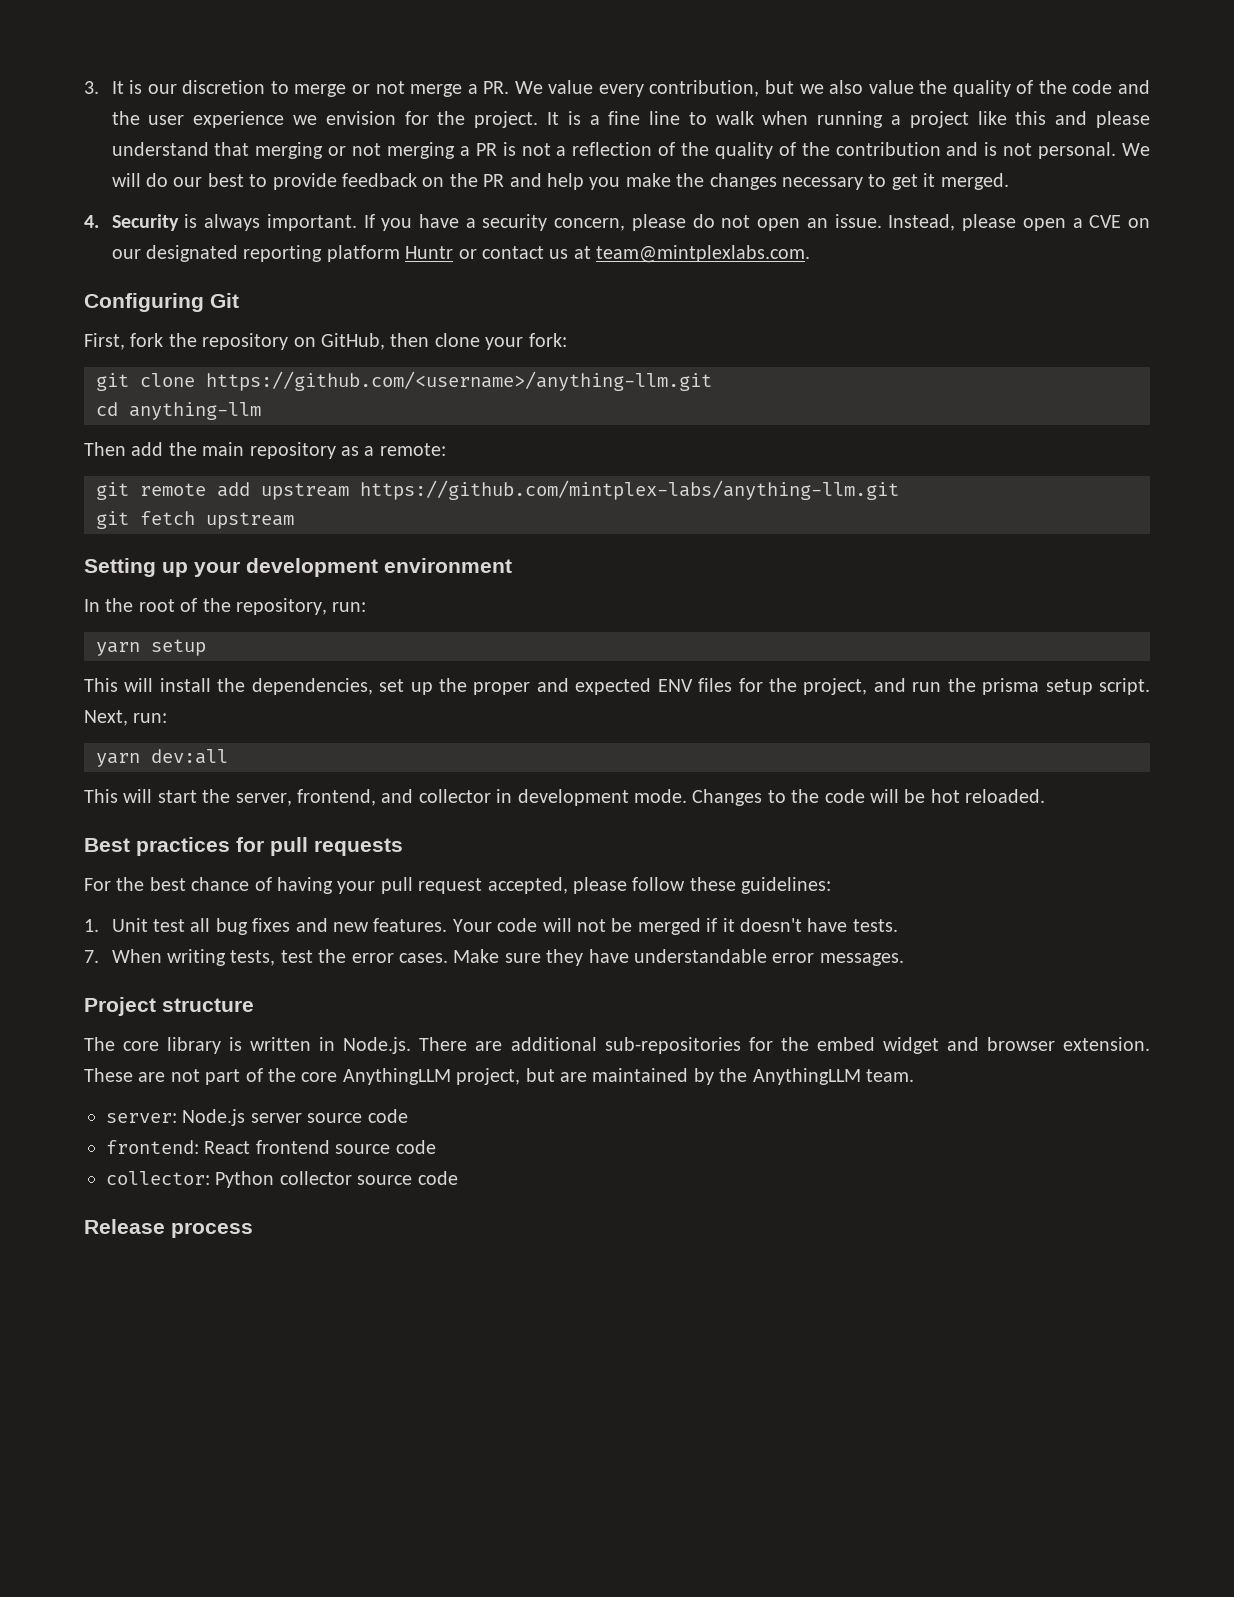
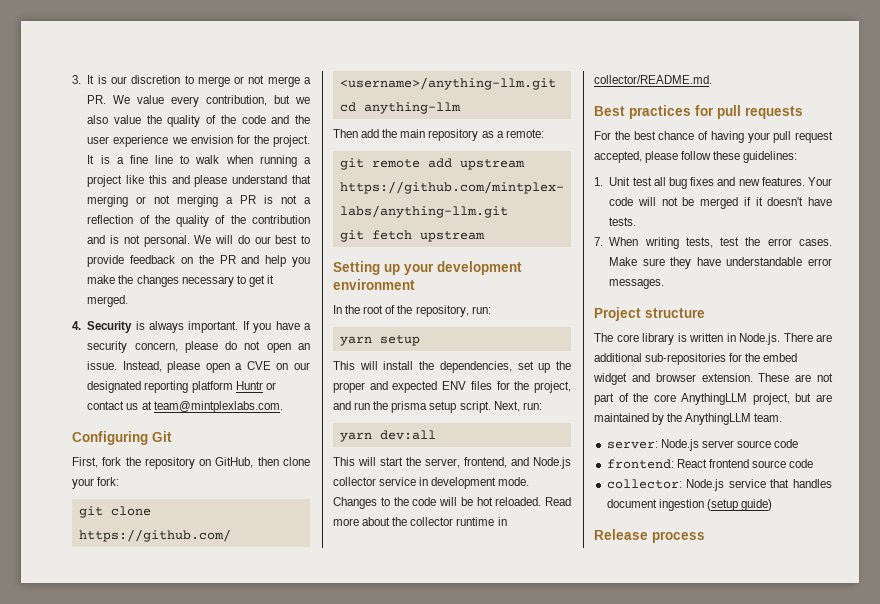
- This will start the server, frontend, and collector in development mode.
+ This will start the server, frontend, and Node.js collector service in development mode.
+ Read more about the collector runtime in collector/README.md.
- collector: Python collector source code
+ collector: Node.js service that handles document ingestion (setup guide)

